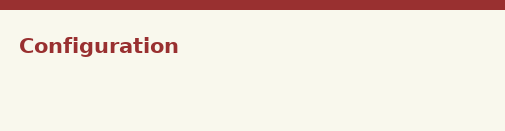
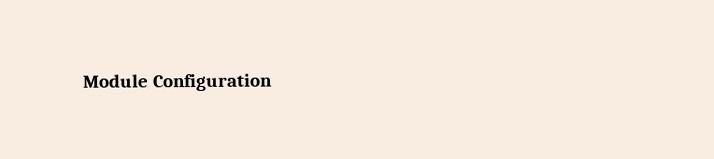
- Configuration
+ Module Configuration

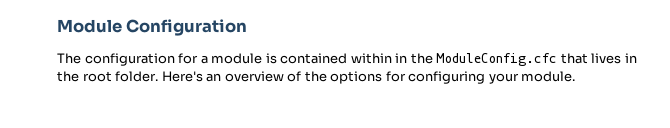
+ The configuration for a module is contained within in the ModuleConfig.cfc that lives in the root folder. Here's an overview of the options for configuring your module.

